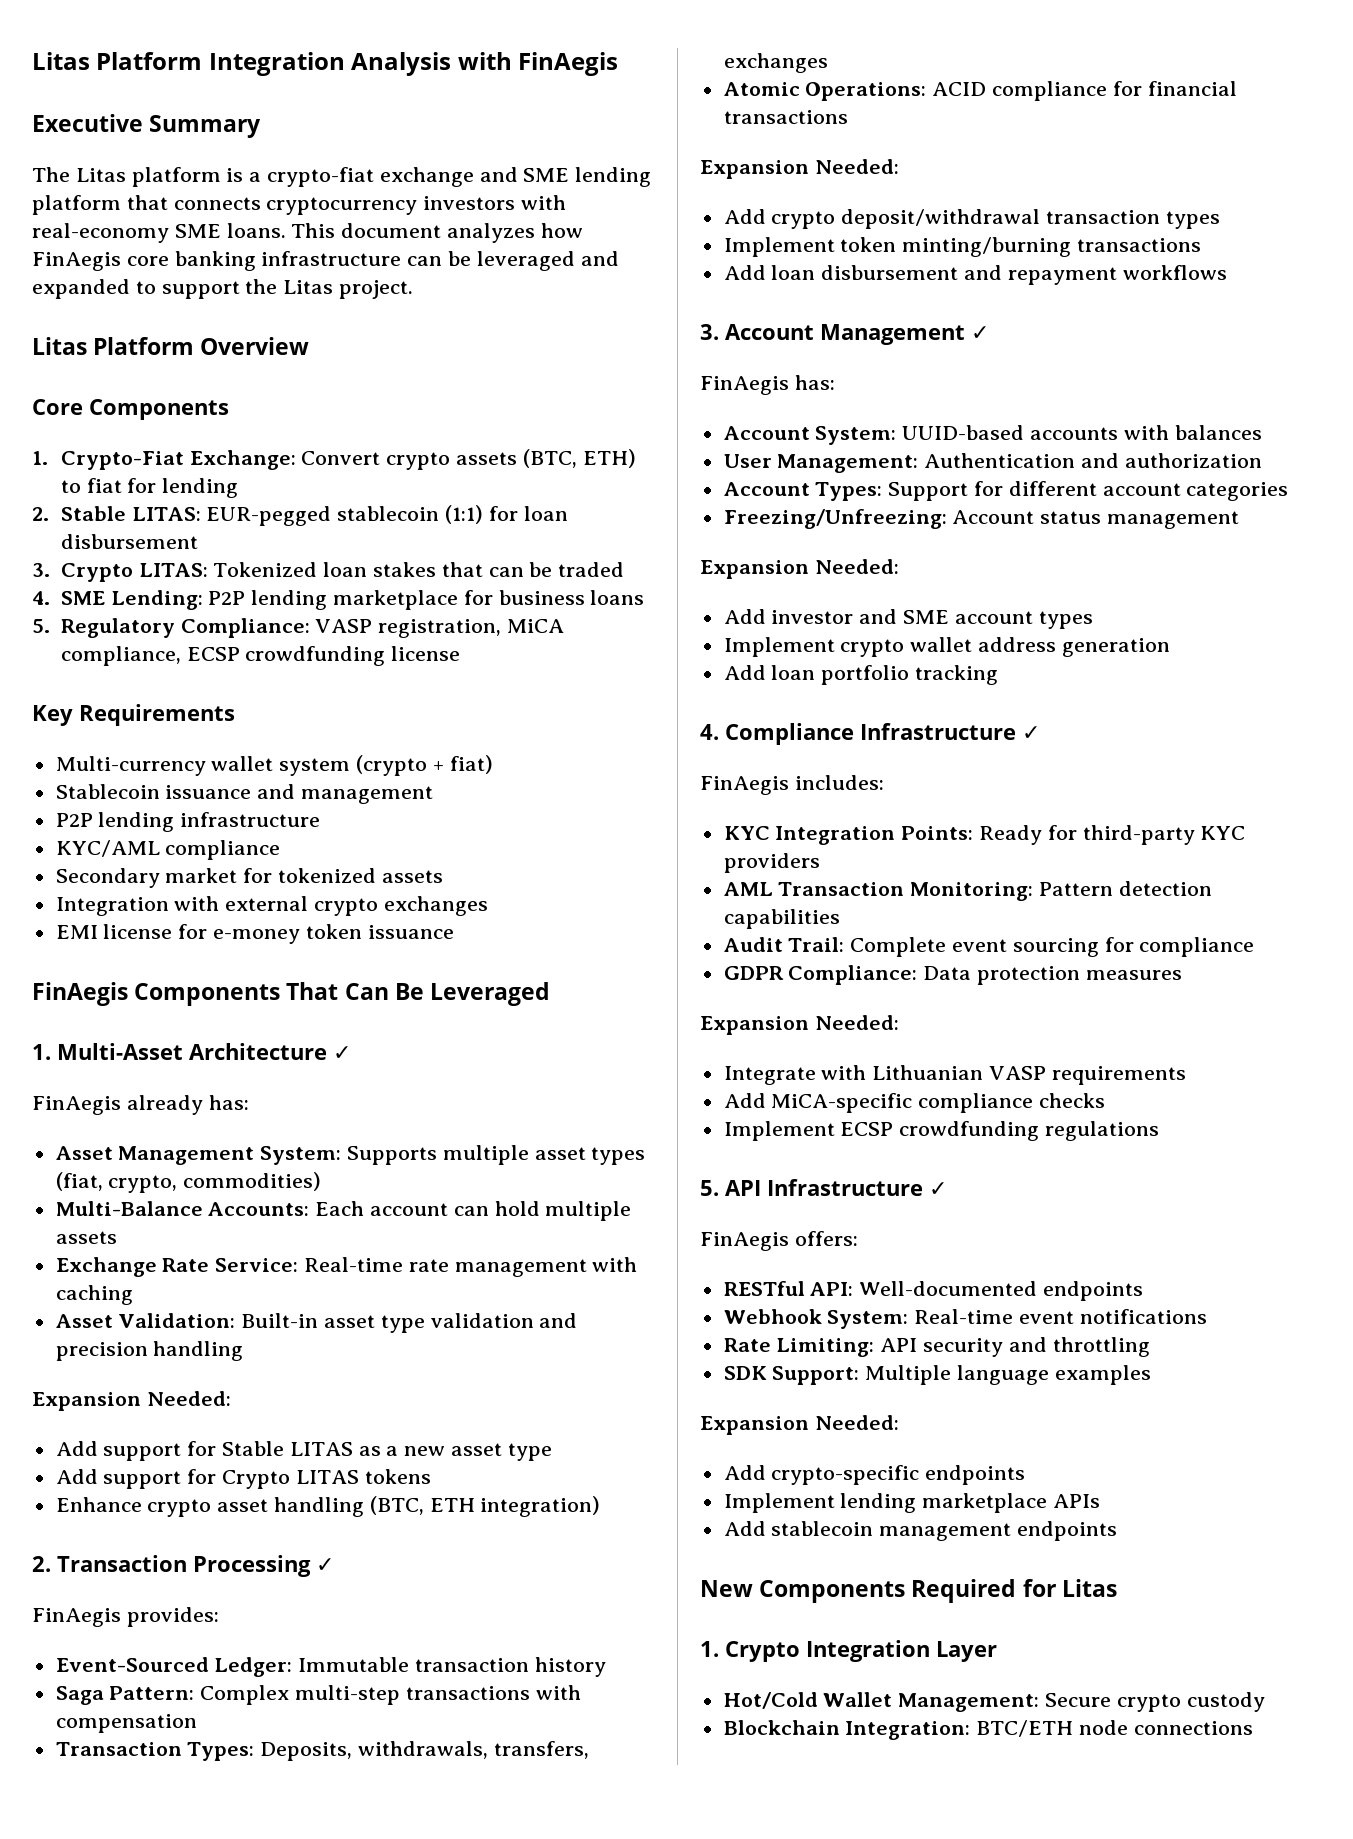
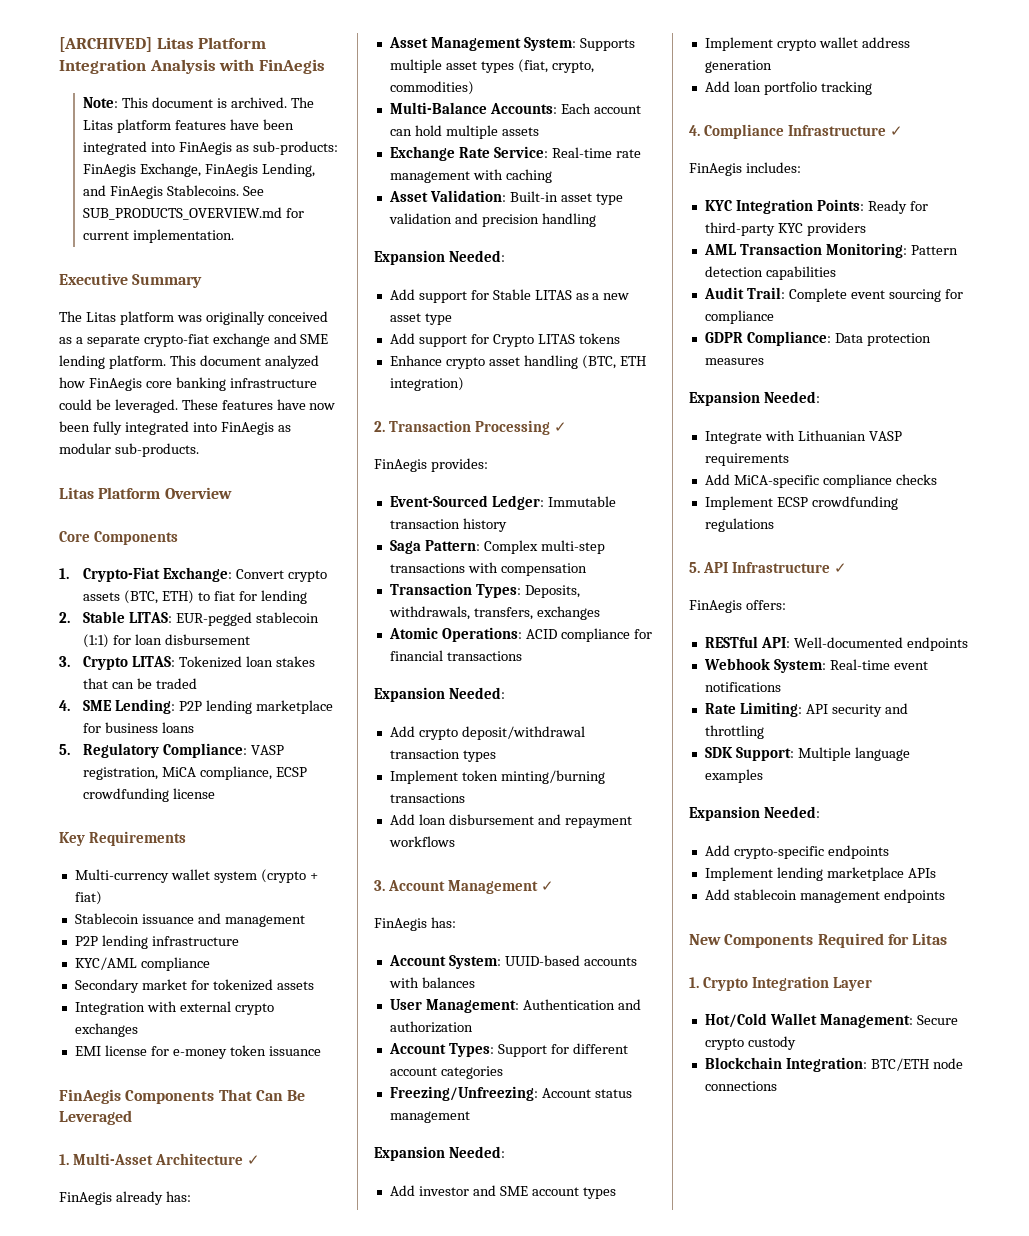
- Litas Platform Integration Analysis with FinAegis
+ [ARCHIVED] Litas Platform Integration Analysis with FinAegis
+ Note: This document is archived. The Litas platform features have been integrated into FinAegis as sub-products: FinAegis Exchange, FinAegis Lending, and FinAegis Stablecoins. See SUB_PRODUCTS_OVERVIEW.md for current implementation.
- The Litas platform is a crypto-fiat exchange and SME lending platform that connects cryptocurrency investors with real-economy SME loans. This document analyzes how FinAegis core banking infrastructure can be leveraged and expanded to support the Litas project.
+ The Litas platform was originally conceived as a separate crypto-fiat exchange and SME lending platform. This document analyzed how FinAegis core banking infrastructure could be leveraged. These features have now been fully integrated into FinAegis as modular sub-products.

